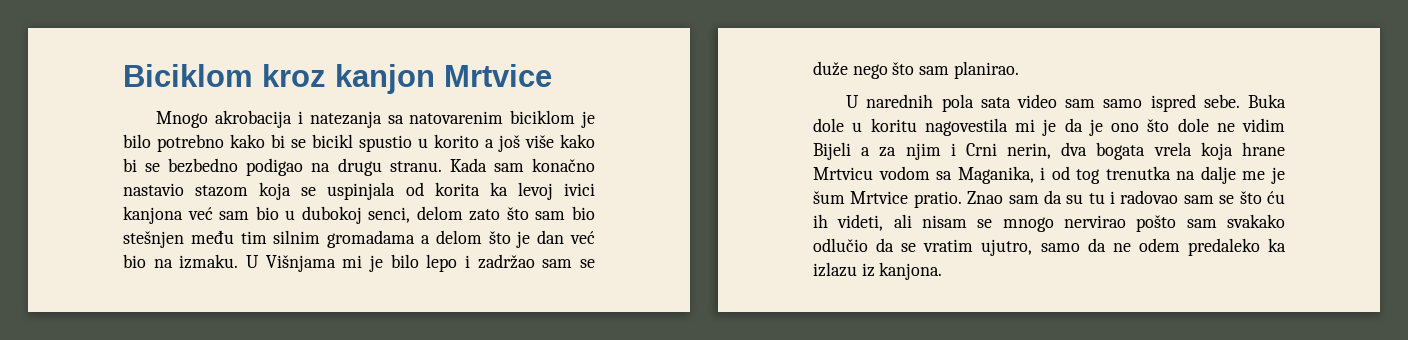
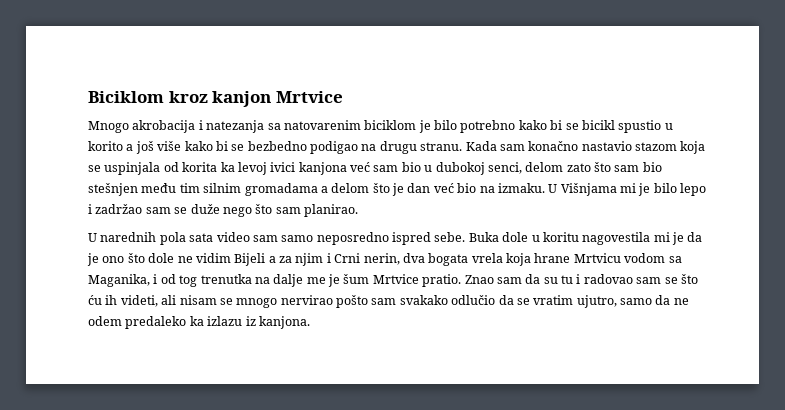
- U narednih pola sata video sam samo ispred sebe.
+ U narednih pola sata video sam samo neposredno ispred sebe.

